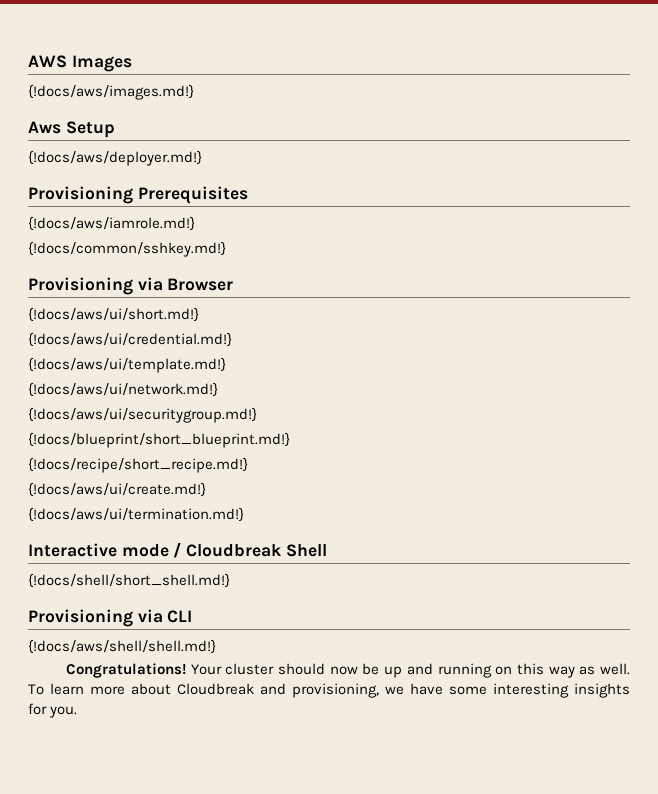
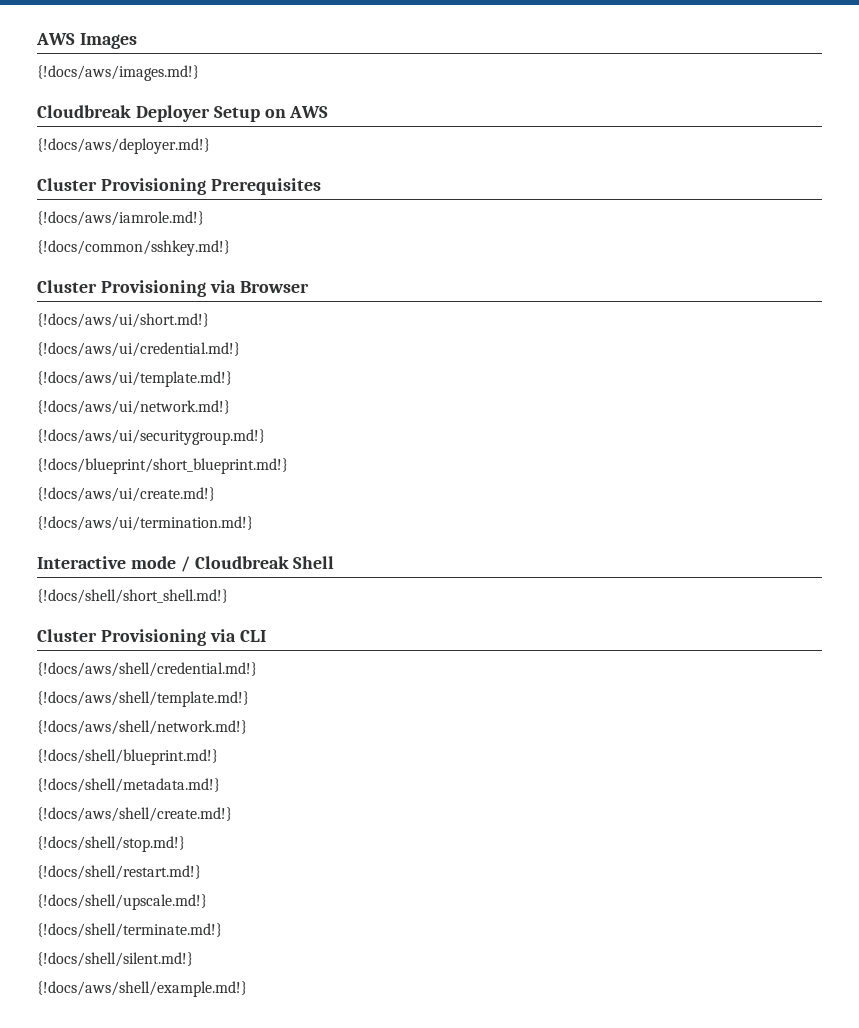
- Aws Setup
+ Cloudbreak Deployer Setup on AWS
- Provisioning Prerequisites
+ Cluster Provisioning Prerequisites
- Provisioning via Browser
+ Cluster Provisioning via Browser
- {!docs/recipe/short_recipe.md!}
- Provisioning via CLI
+ Cluster Provisioning via CLI
- {!docs/aws/shell/shell.md!}
- Congratulations! Your cluster should now be up and running on this way as well. To learn more about Cloudbreak and provisioning, we have some interesting insights for you.
+ {!docs/aws/shell/credential.md!}
+ {!docs/aws/shell/template.md!}
+ {!docs/aws/shell/network.md!}
+ {!docs/shell/blueprint.md!}
+ {!docs/shell/metadata.md!}
+ {!docs/aws/shell/create.md!}
+ {!docs/shell/stop.md!}
+ {!docs/shell/restart.md!}
+ {!docs/shell/upscale.md!}
+ {!docs/shell/terminate.md!}
+ {!docs/shell/silent.md!}
+ {!docs/aws/shell/example.md!}

